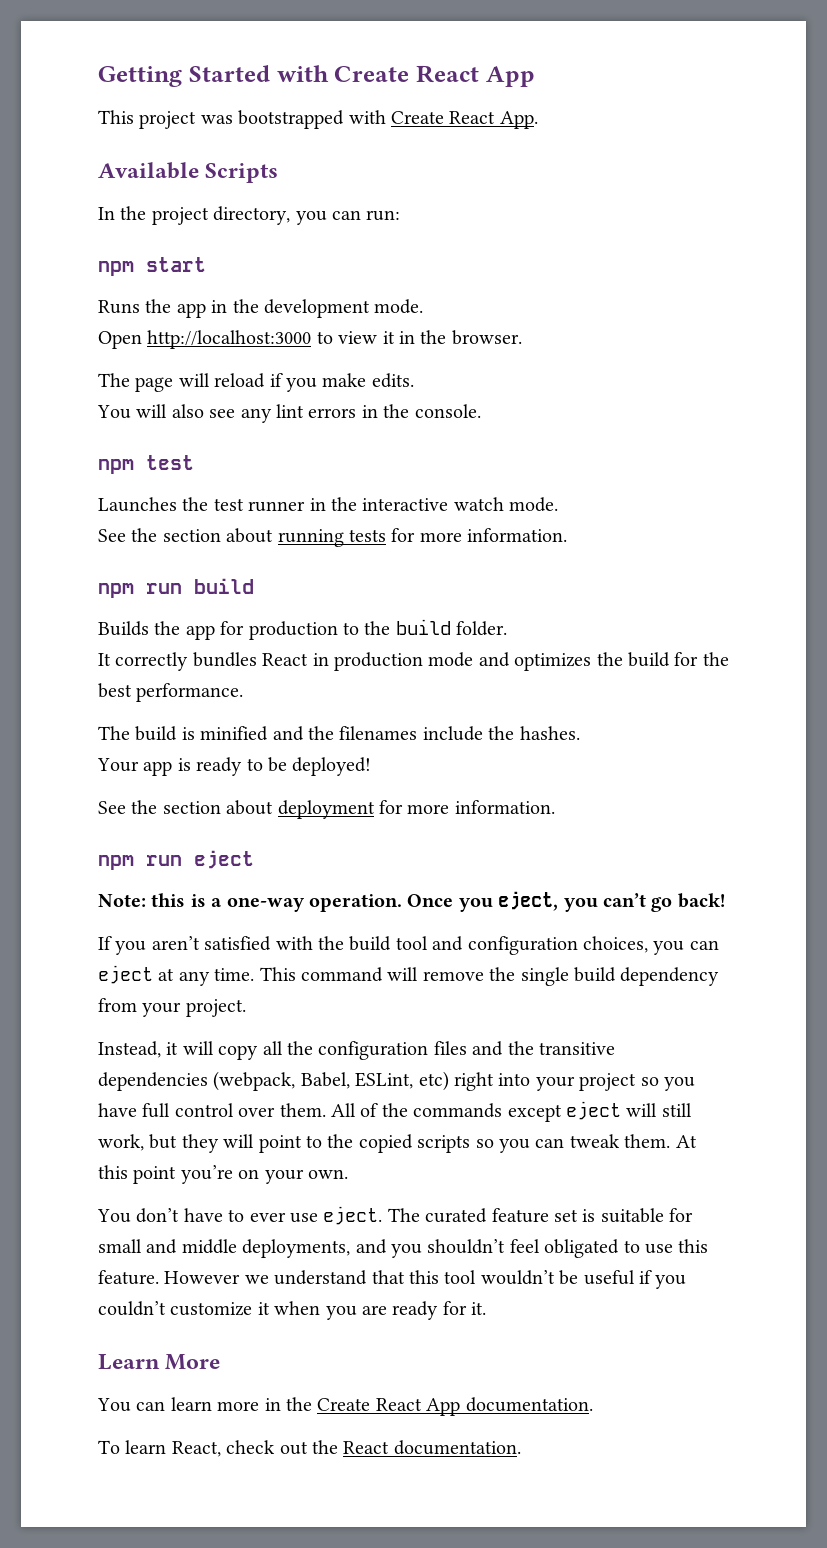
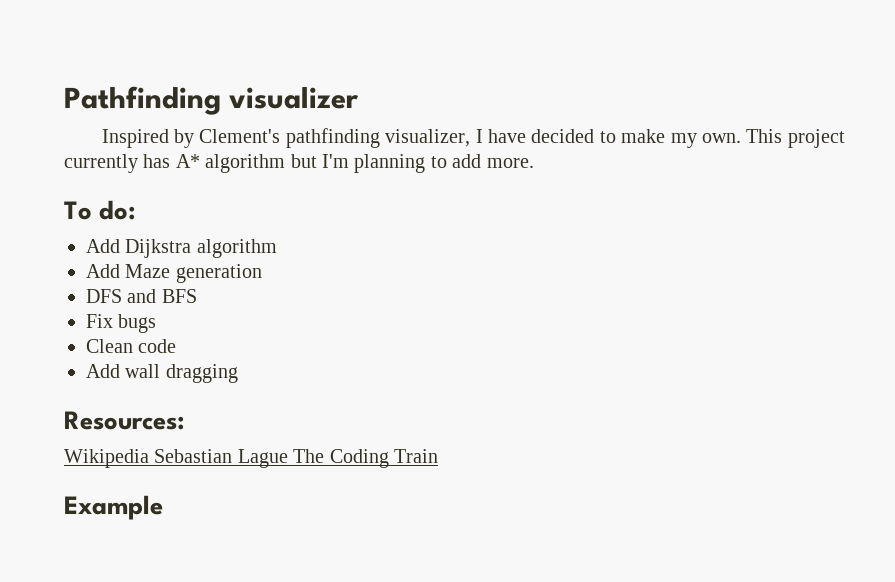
- Getting Started with Create React App
- This project was bootstrapped with Create React App.
- Available Scripts
- In the project directory, you can run:
- npm start
- Runs the app in the development mode.
- Open http://localhost:3000 to view it in the browser.
- The page will reload if you make edits.
- You will also see any lint errors in the console.
- npm test
- Launches the test runner in the interactive watch mode.
- See the section about running tests for more information.
- npm run build
- Builds the app for production to the build folder.
- It correctly bundles React in production mode and optimizes the build for the best performance.
- The build is minified and the filenames include the hashes.
- Your app is ready to be deployed!
- See the section about deployment for more information.
- npm run eject
- Note: this is a one-way operation. Once you eject, you can’t go back!
- If you aren’t satisfied with the build tool and configuration choices, you can eject at any time. This command will remove the single build dependency from your project.
- Instead, it will copy all the configuration files and the transitive dependencies (webpack, Babel, ESLint, etc) right into your project so you have full control over them. All of the commands except eject will still work, but they will point to the copied scripts so you can tweak them. At this point you’re on your own.
- You don’t have to ever use eject. The curated feature set is suitable for small and middle deployments, and you shouldn’t feel obligated to use this feature. However we understand that this tool wouldn’t be useful if you couldn’t customize it when you are ready for it.
- Learn More
- You can learn more in the Create React App documentation.
- To learn React, check out the React documentation.
+ Pathfinding visualizer
+ Inspired by Clement's pathfinding visualizer, I have decided to make my own. This project currently has A* algorithm but I'm planning to add more.
+ To do:
+ Add Dijkstra algorithm
+ Add Maze generation
+ DFS and BFS
+ Fix bugs
+ Clean code
+ Add wall dragging
+ Resources:
+ Wikipedia Sebastian Lague The Coding Train
+ Example

